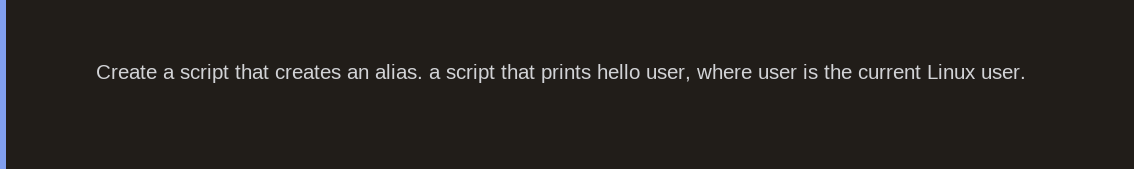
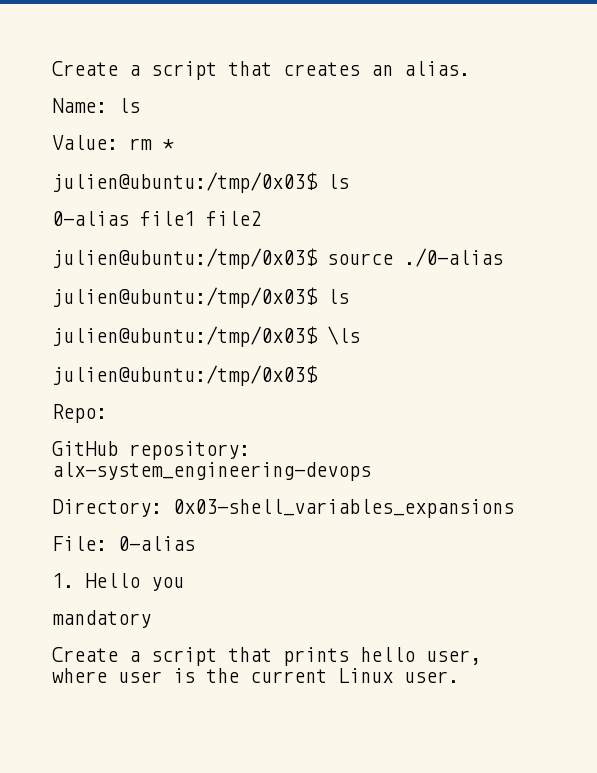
- Create a script that creates an alias. a script that prints hello user, where user is the current Linux user.
+ Create a script that creates an alias.
+ Name: ls
+ Value: rm *
+ julien@ubuntu:/tmp/0x03$ ls
+ 0-alias file1 file2
+ julien@ubuntu:/tmp/0x03$ source ./0-alias
+ julien@ubuntu:/tmp/0x03$ ls
+ julien@ubuntu:/tmp/0x03$ \ls
+ julien@ubuntu:/tmp/0x03$
+ Repo:
+ GitHub repository: alx-system_engineering-devops
+ Directory: 0x03-shell_variables_expansions
+ File: 0-alias
+ 1. Hello you
+ mandatory
+ Create a script that prints hello user, where user is the current Linux user.

